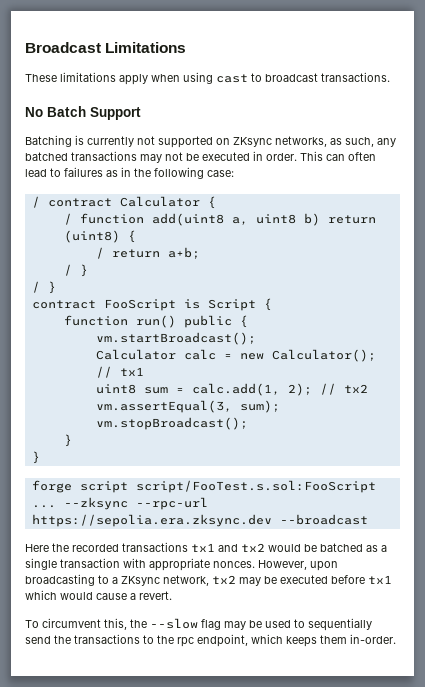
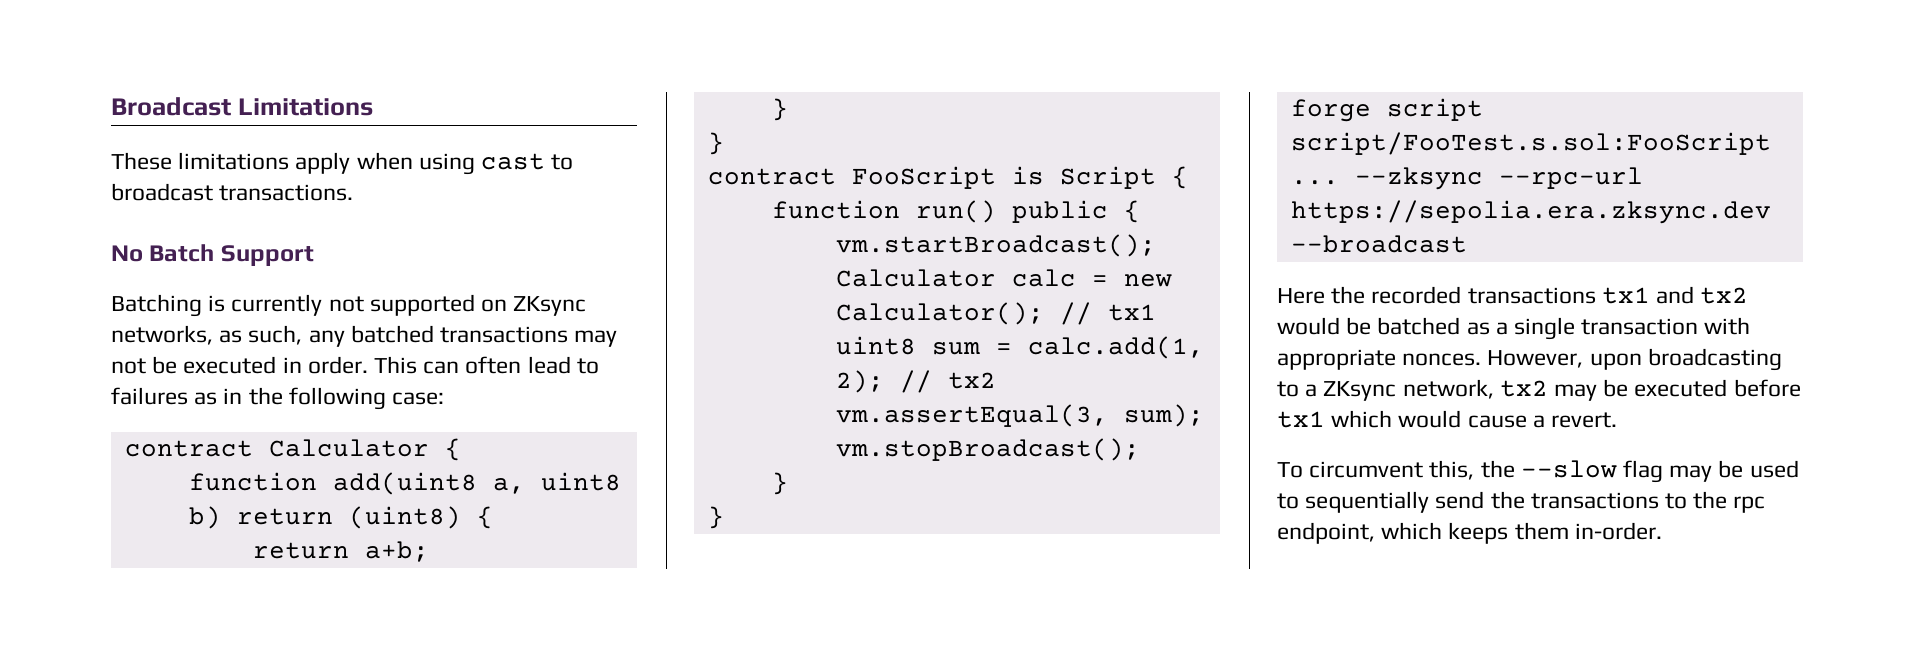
- / contract Calculator {
+ contract Calculator {
- / function add(uint8 a, uint8 b) return (uint8) {
+ function add(uint8 a, uint8 b) return (uint8) {
- / return a+b;
- / }
- / }
+ return a+b;
+ }
+ }

